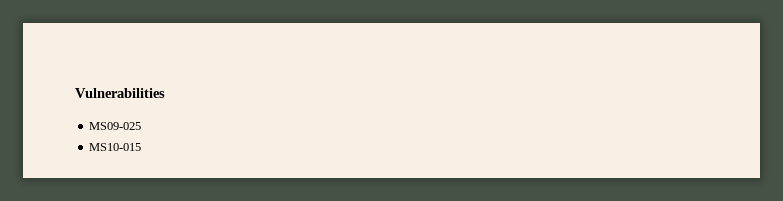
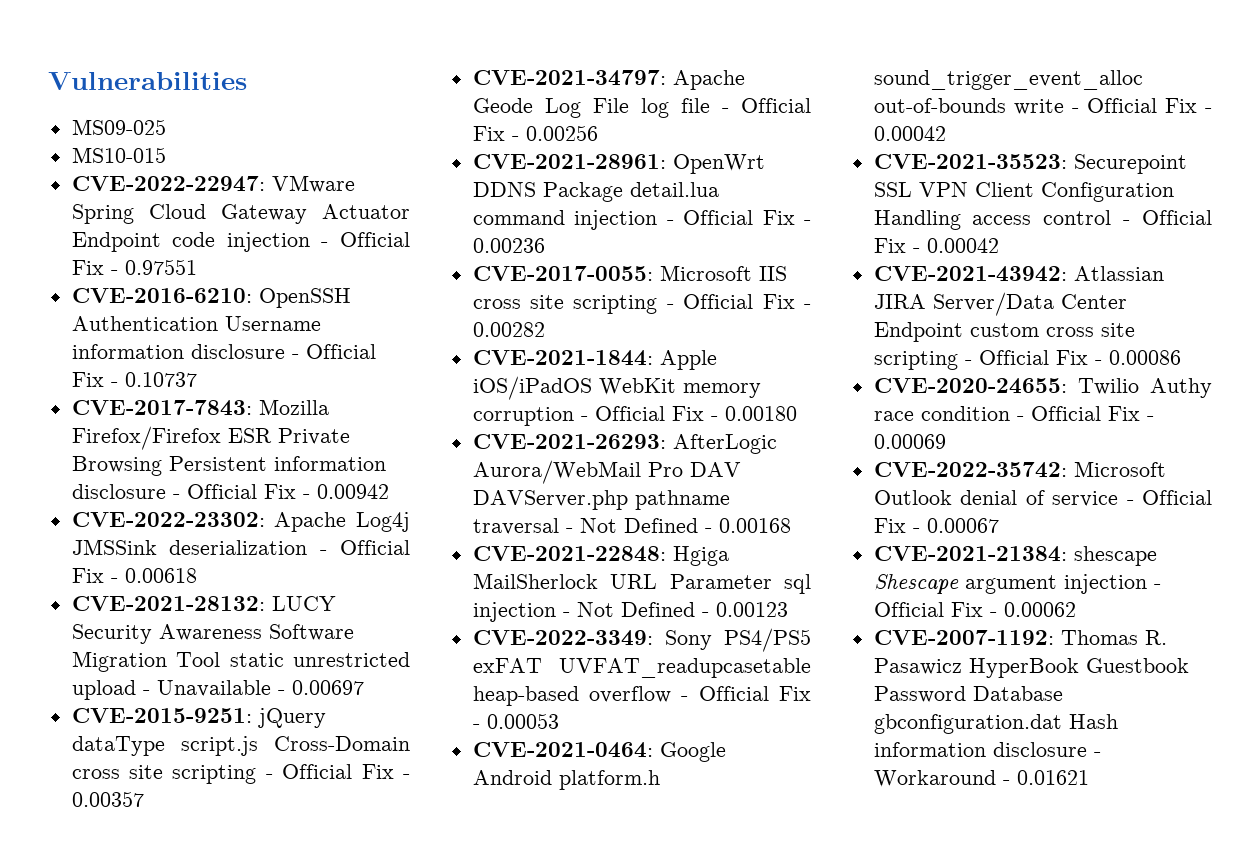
+ CVE-2022-22947: VMware Spring Cloud Gateway Actuator Endpoint code injection - Official Fix - 0.97551
+ CVE-2016-6210: OpenSSH Authentication Username information disclosure - Official Fix - 0.10737
+ CVE-2017-7843: Mozilla Firefox/Firefox ESR Private Browsing Persistent information disclosure - Official Fix - 0.00942
+ CVE-2022-23302: Apache Log4j JMSSink deserialization - Official Fix - 0.00618
+ CVE-2021-28132: LUCY Security Awareness Software Migration Tool static unrestricted upload - Unavailable - 0.00697
+ CVE-2015-9251: jQuery dataType script.js Cross-Domain cross site scripting - Official Fix - 0.00357
+ CVE-2021-34797: Apache Geode Log File log file - Official Fix - 0.00256
+ CVE-2021-28961: OpenWrt DDNS Package detail.lua command injection - Official Fix - 0.00236
+ CVE-2017-0055: Microsoft IIS cross site scripting - Official Fix - 0.00282
+ CVE-2021-1844: Apple iOS/iPadOS WebKit memory corruption - Official Fix - 0.00180
+ CVE-2021-26293: AfterLogic Aurora/WebMail Pro DAV DAVServer.php pathname traversal - Not Defined - 0.00168
+ CVE-2021-22848: Hgiga MailSherlock URL Parameter sql injection - Not Defined - 0.00123
+ CVE-2022-3349: Sony PS4/PS5 exFAT UVFAT_readupcasetable heap-based overflow - Official Fix - 0.00053
+ CVE-2021-0464: Google Android platform.h sound_trigger_event_alloc out-of-bounds write - Official Fix - 0.00042
+ CVE-2021-35523: Securepoint SSL VPN Client Configuration Handling access control - Official Fix - 0.00042
+ CVE-2021-43942: Atlassian JIRA Server/Data Center Endpoint custom cross site scripting - Official Fix - 0.00086
+ CVE-2020-24655: Twilio Authy race condition - Official Fix - 0.00069
+ CVE-2022-35742: Microsoft Outlook denial of service - Official Fix - 0.00067
+ CVE-2021-21384: shescape Shescape argument injection - Official Fix - 0.00062
+ CVE-2007-1192: Thomas R. Pasawicz HyperBook Guestbook Password Database gbconfiguration.dat Hash information disclosure - Workaround - 0.01621

